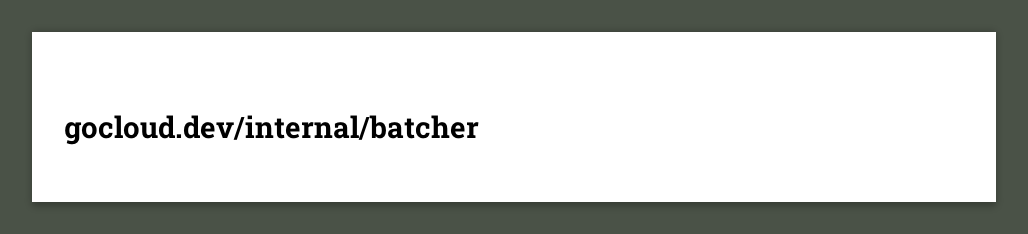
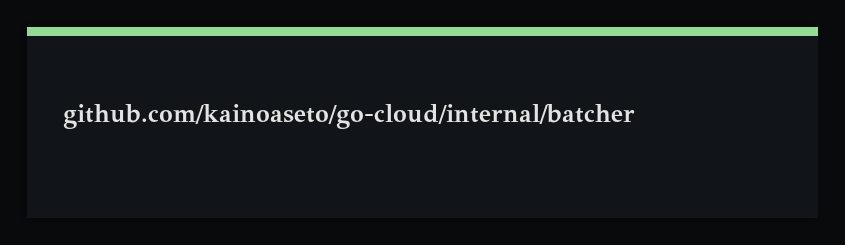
- gocloud.dev/internal/batcher
+ github.com/kainoaseto/go-cloud/internal/batcher

